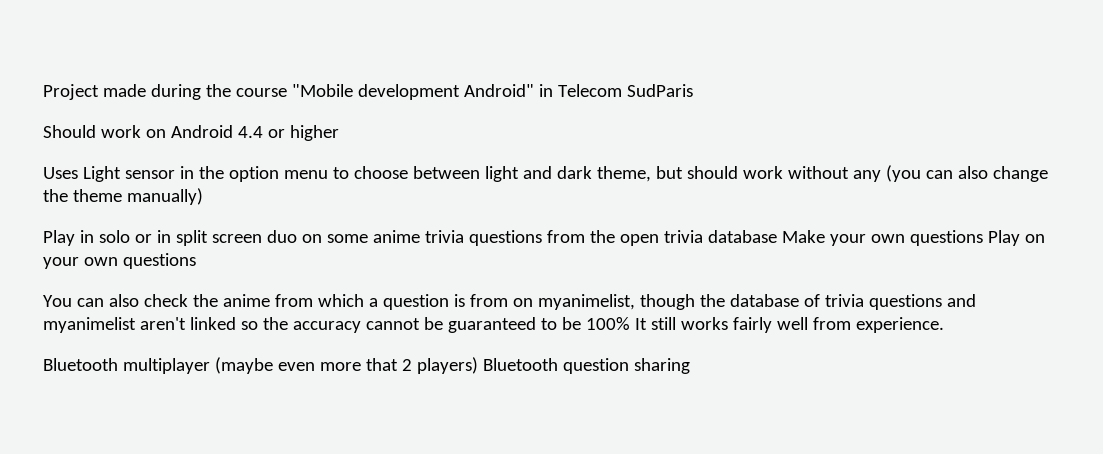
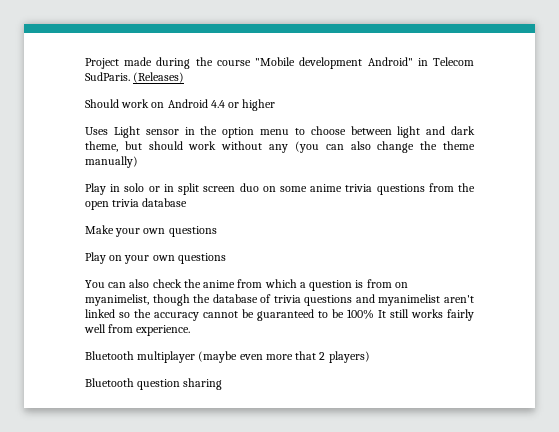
- Project made during the course "Mobile development Android" in Telecom SudParis
+ Project made during the course "Mobile development Android" in Telecom SudParis. (Releases)
- Play in solo or in split screen duo on some anime trivia questions from the open trivia database Make your own questions Play on your own questions
+ Play in solo or in split screen duo on some anime trivia questions from the open trivia database
+ Make your own questions
+ Play on your own questions
- Bluetooth multiplayer (maybe even more that 2 players) Bluetooth question sharing
+ Bluetooth multiplayer (maybe even more that 2 players)
+ Bluetooth question sharing

